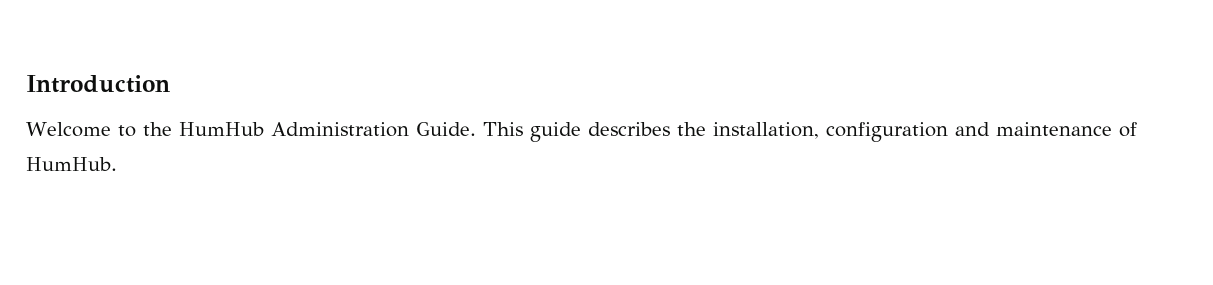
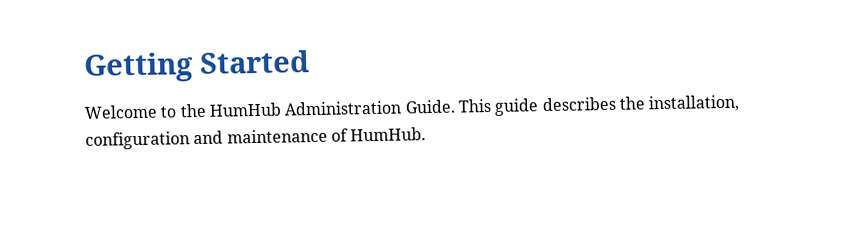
- Introduction
+ Getting Started

